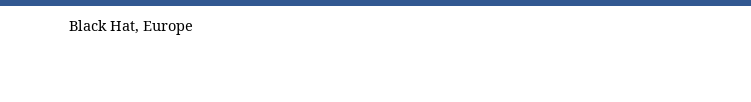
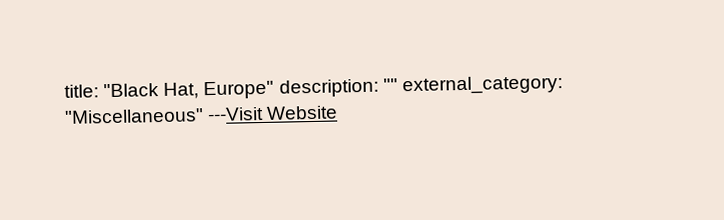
- Black Hat, Europe
+ title: "Black Hat, Europe" description: "" external_category: "Miscellaneous" ---Visit Website

